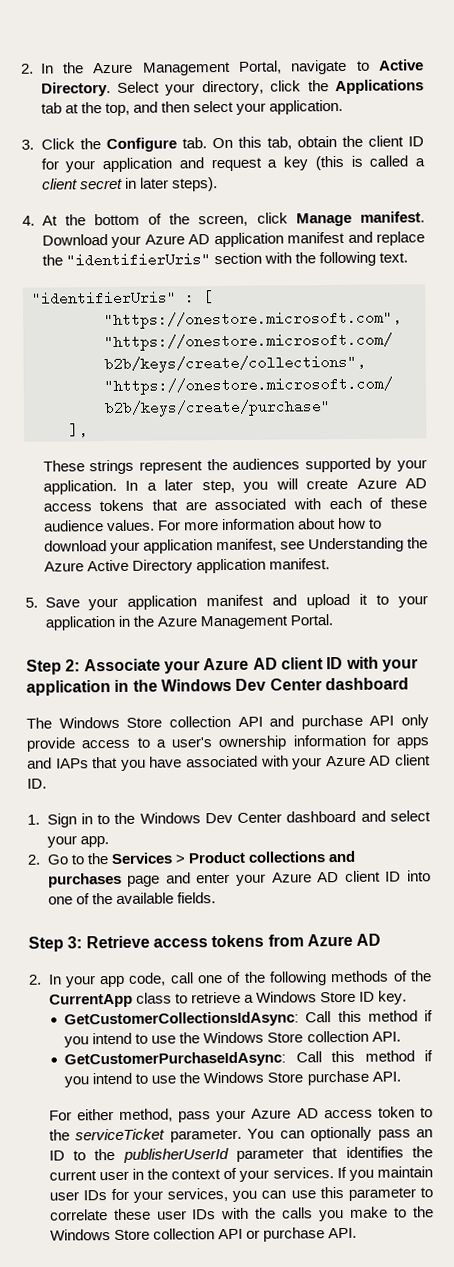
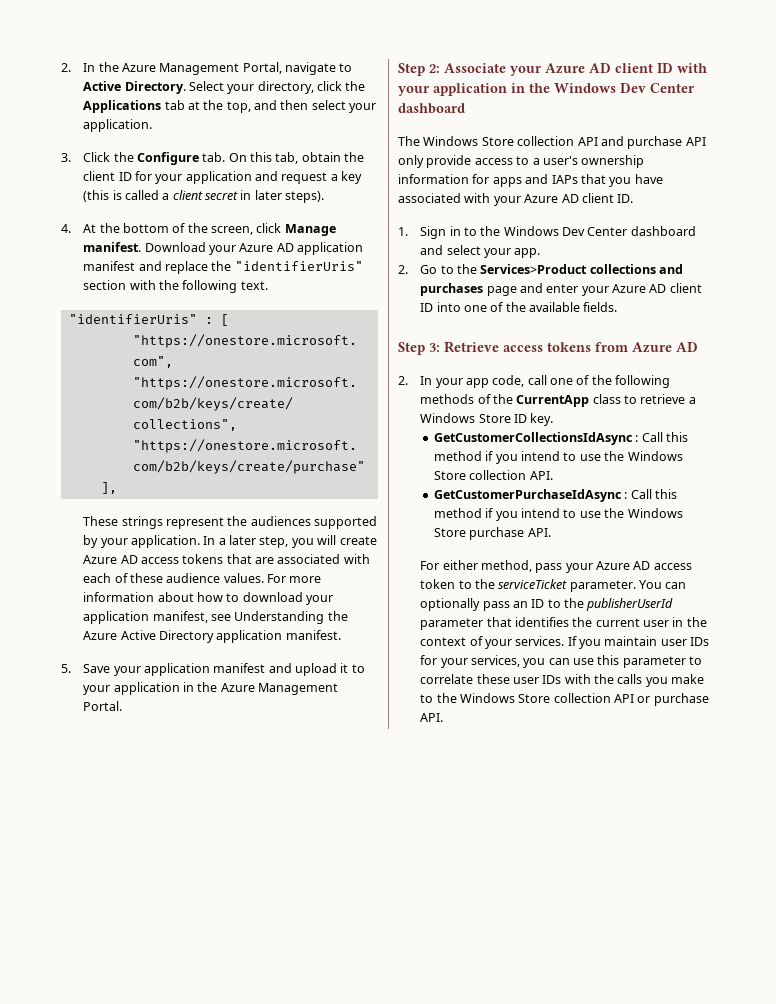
- 2. Go to the Services > Product collections and purchases page and enter your Azure AD client ID into one of the available fields.
+ 2. Go to the Services>Product collections and purchases page and enter your Azure AD client ID into one of the available fields.
- GetCustomerCollectionsIdAsync: Call this method if you intend to use the Windows Store collection API.
+ GetCustomerCollectionsIdAsync : Call this method if you intend to use the Windows Store collection API.
- GetCustomerPurchaseIdAsync: Call this method if you intend to use the Windows Store purchase API.
+ GetCustomerPurchaseIdAsync : Call this method if you intend to use the Windows Store purchase API.

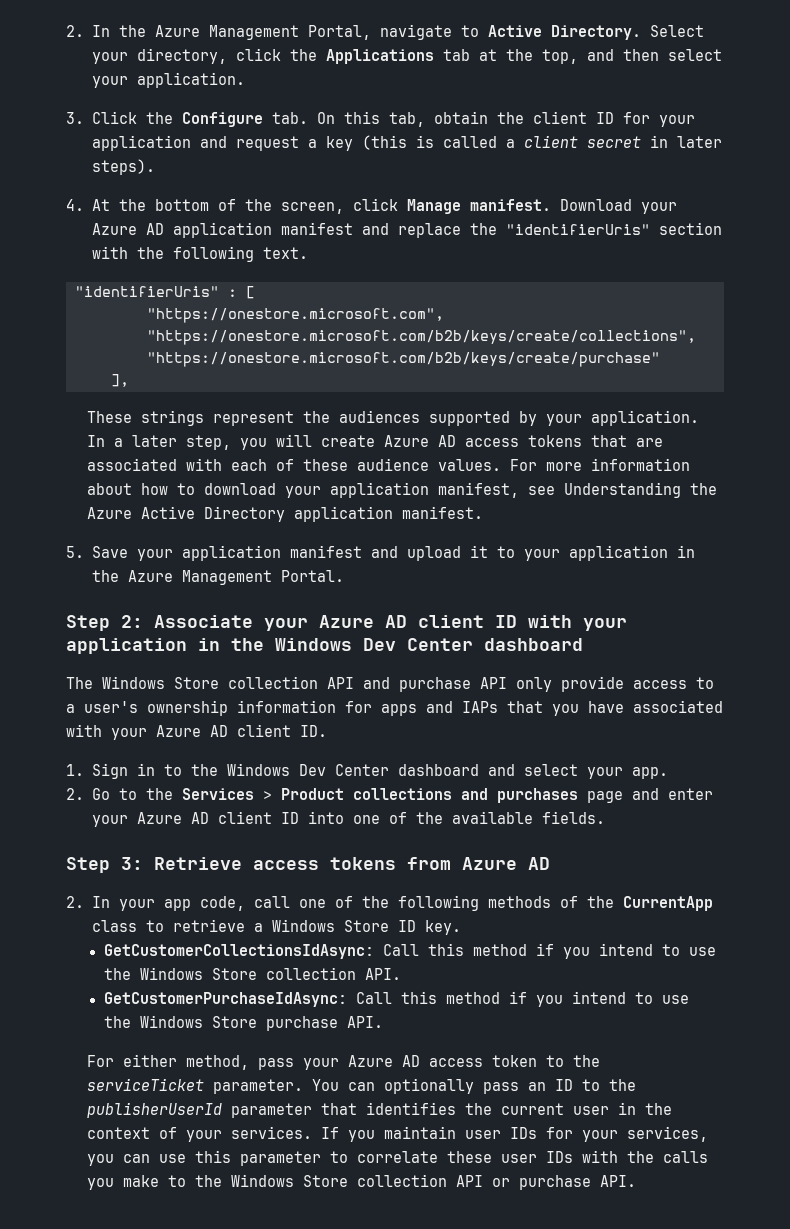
- 2. Go to the Services>Product collections and purchases page and enter your Azure AD client ID into one of the available fields.
+ 2. Go to the Services > Product collections and purchases page and enter your Azure AD client ID into one of the available fields.
- GetCustomerCollectionsIdAsync : Call this method if you intend to use the Windows Store collection API.
+ GetCustomerCollectionsIdAsync: Call this method if you intend to use the Windows Store collection API.
- GetCustomerPurchaseIdAsync : Call this method if you intend to use the Windows Store purchase API.
+ GetCustomerPurchaseIdAsync: Call this method if you intend to use the Windows Store purchase API.

